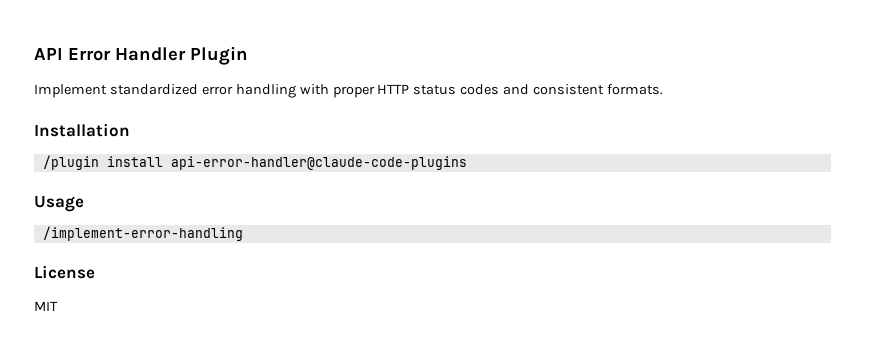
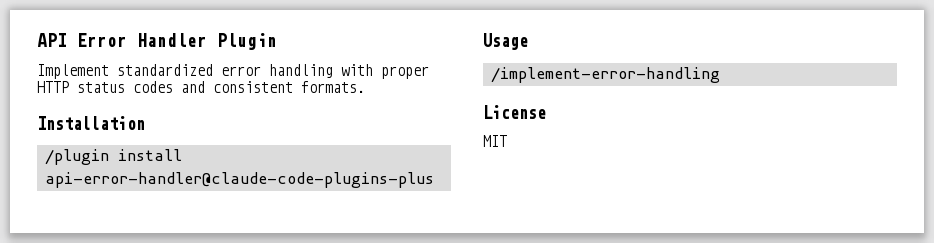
- /plugin install api-error-handler@claude-code-plugins
+ /plugin install api-error-handler@claude-code-plugins-plus

